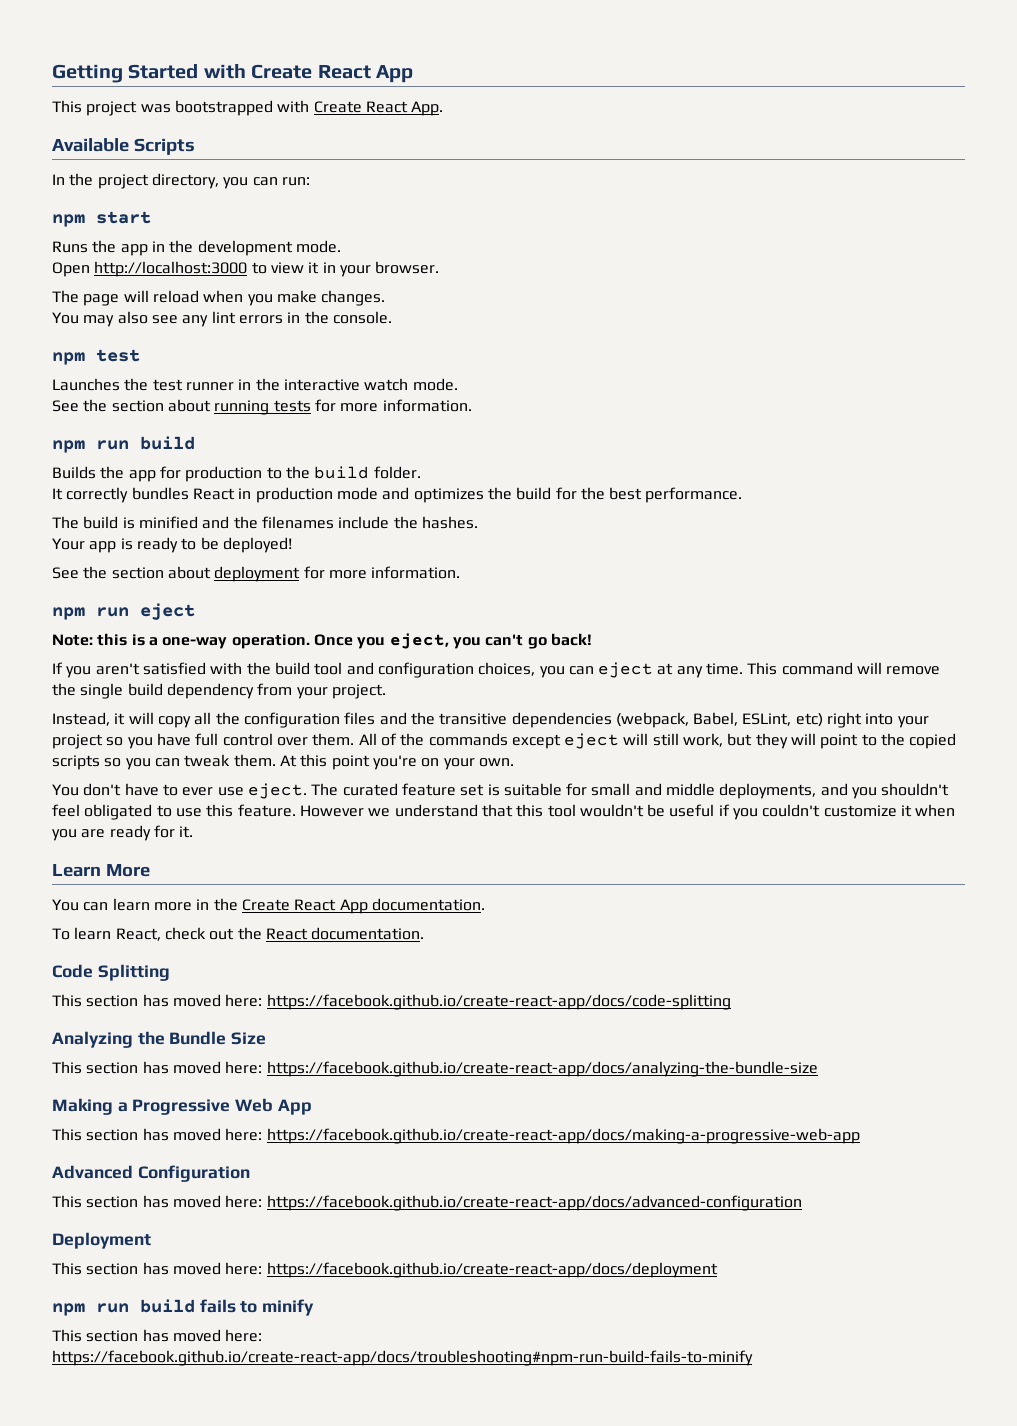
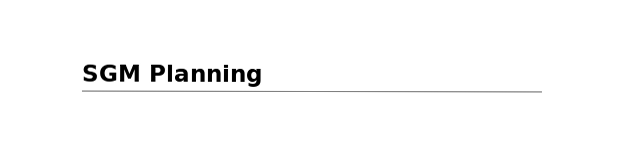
- Getting Started with Create React App
- This project was bootstrapped with Create React App.
- Available Scripts
- In the project directory, you can run:
- npm start
- Runs the app in the development mode.
- Open http://localhost:3000 to view it in your browser.
- The page will reload when you make changes.
- You may also see any lint errors in the console.
- npm test
- Launches the test runner in the interactive watch mode.
- See the section about running tests for more information.
- npm run build
- Builds the app for production to the build folder.
- It correctly bundles React in production mode and optimizes the build for the best performance.
- The build is minified and the filenames include the hashes.
- Your app is ready to be deployed!
- See the section about deployment for more information.
- npm run eject
- Note: this is a one-way operation. Once you eject, you can't go back!
- If you aren't satisfied with the build tool and configuration choices, you can eject at any time. This command will remove the single build dependency from your project.
- Instead, it will copy all the configuration files and the transitive dependencies (webpack, Babel, ESLint, etc) right into your project so you have full control over them. All of the commands except eject will still work, but they will point to the copied scripts so you can tweak them. At this point you're on your own.
- You don't have to ever use eject. The curated feature set is suitable for small and middle deployments, and you shouldn't feel obligated to use this feature. However we understand that this tool wouldn't be useful if you couldn't customize it when you are ready for it.
- Learn More
- You can learn more in the Create React App documentation.
- To learn React, check out the React documentation.
- Code Splitting
- This section has moved here: https://facebook.github.io/create-react-app/docs/code-splitting
- Analyzing the Bundle Size
- This section has moved here: https://facebook.github.io/create-react-app/docs/analyzing-the-bundle-size
- Making a Progressive Web App
- This section has moved here: https://facebook.github.io/create-react-app/docs/making-a-progressive-web-app
- Advanced Configuration
- This section has moved here: https://facebook.github.io/create-react-app/docs/advanced-configuration
- Deployment
- This section has moved here: https://facebook.github.io/create-react-app/docs/deployment
- npm run build fails to minify
- This section has moved here: https://facebook.github.io/create-react-app/docs/troubleshooting#npm-run-build-fails-to-minify
+ SGM Planning

